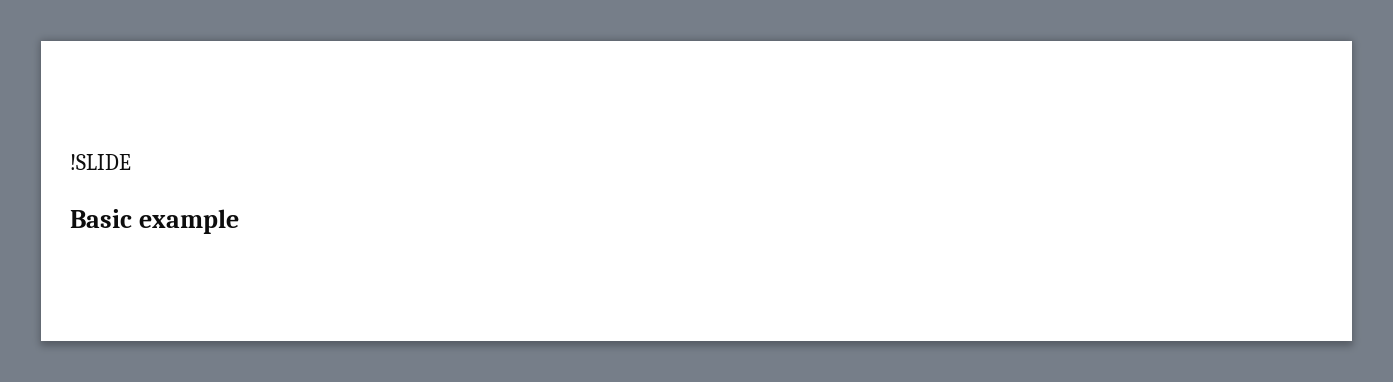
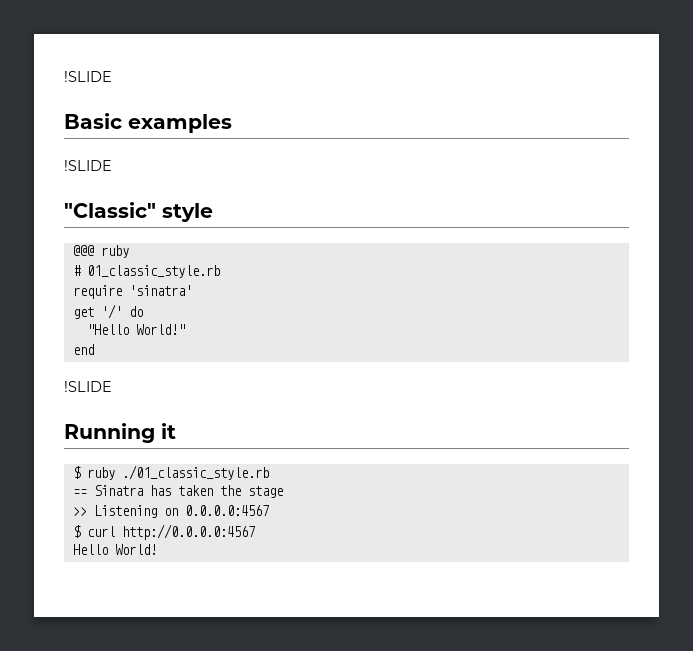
- Basic example
+ Basic examples
+ !SLIDE
+ "Classic" style
+ @@@ ruby
+ # 01_classic_style.rb
+ require 'sinatra'
+ get '/' do
+ "Hello World!"
+ end
+ !SLIDE
+ Running it
+ $ ruby ./01_classic_style.rb
+ == Sinatra has taken the stage
+ >> Listening on 0.0.0.0:4567
+ $ curl http://0.0.0.0:4567
+ Hello World!

